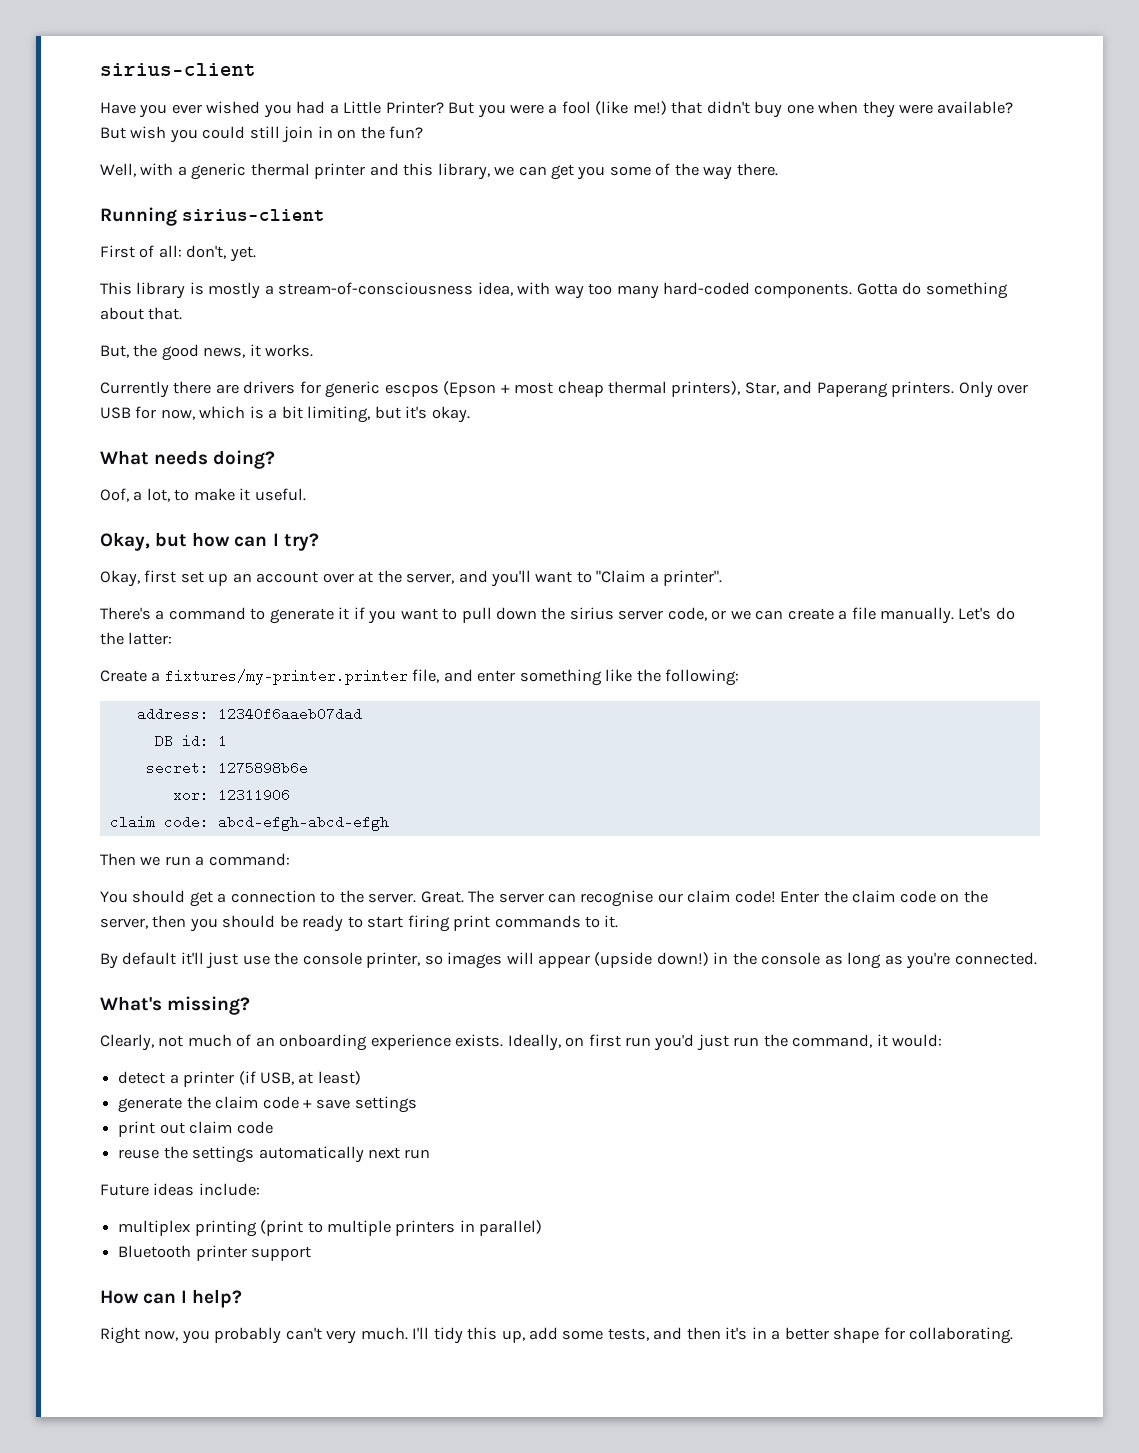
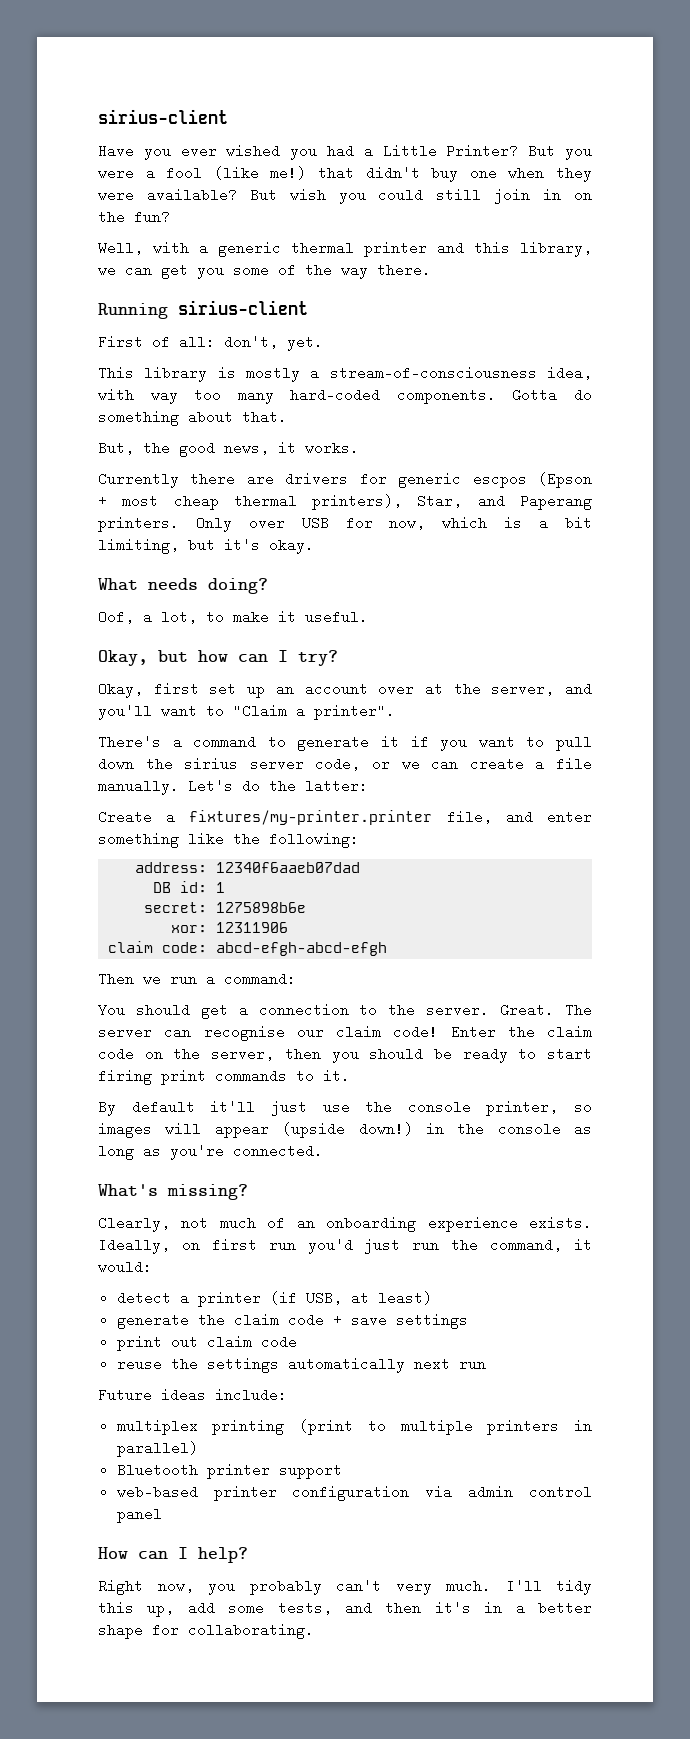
+ web-based printer configuration via admin control panel

